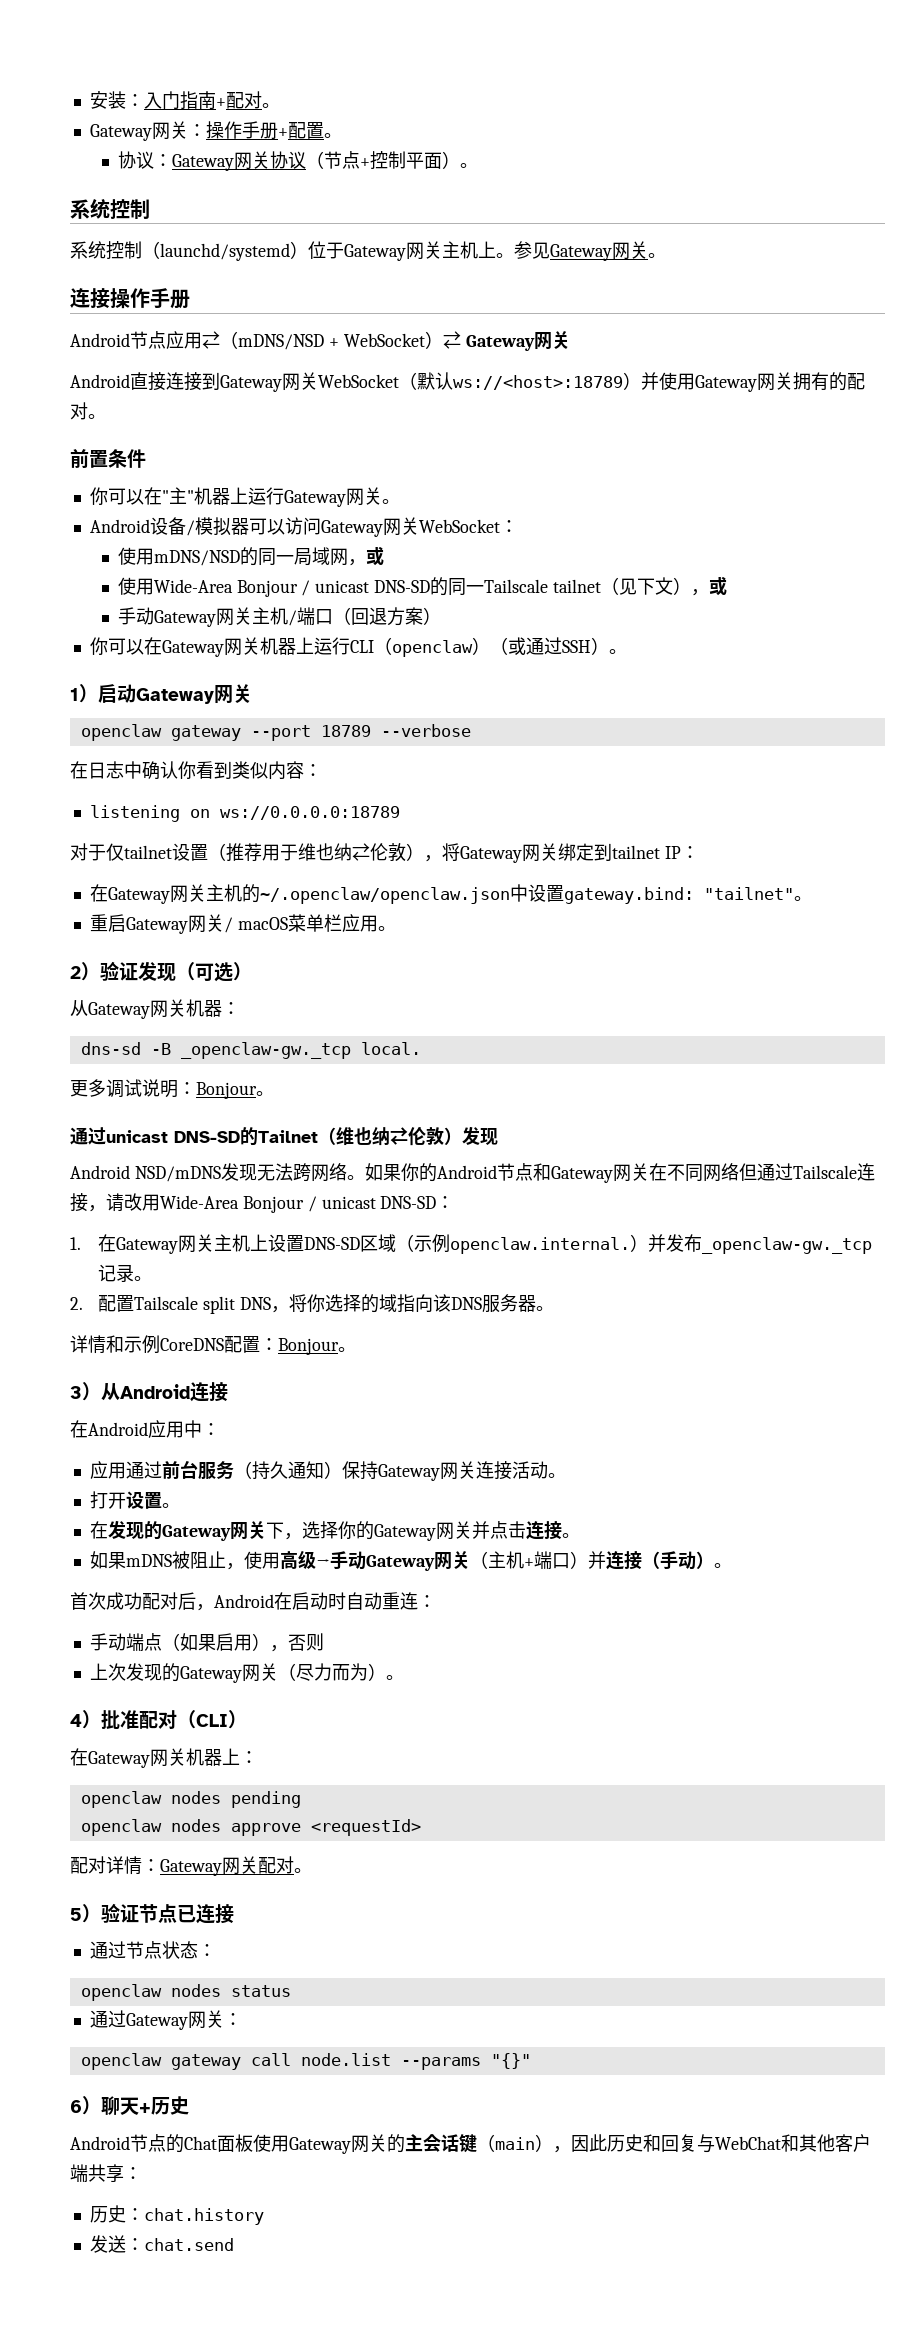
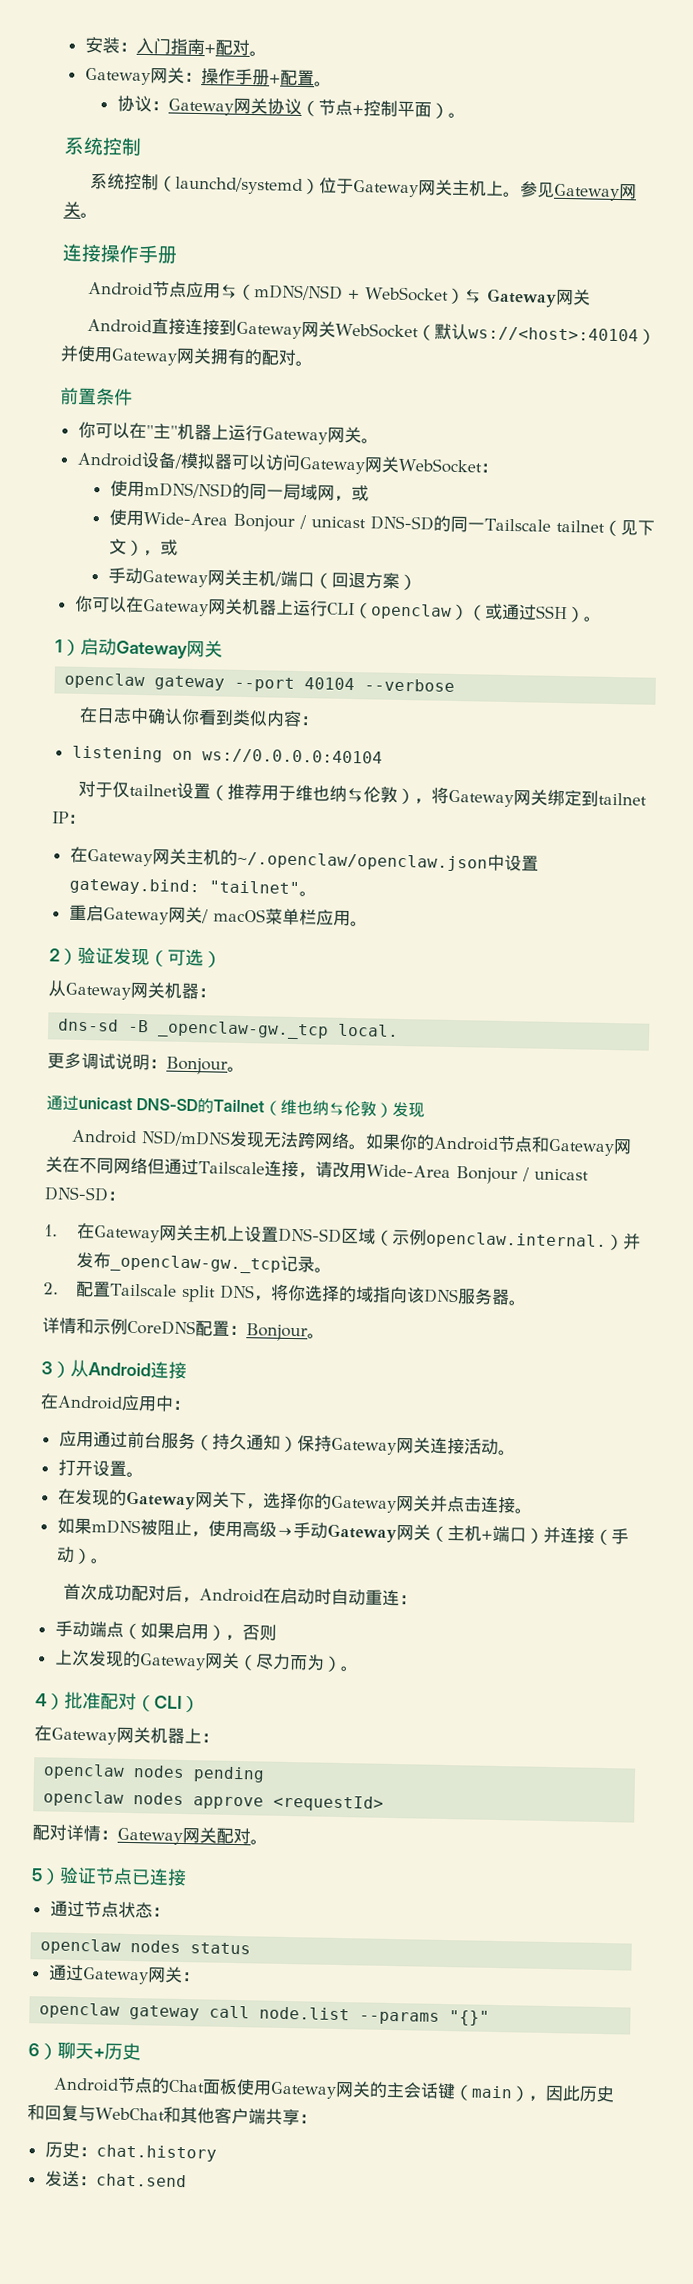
- Android直接连接到Gateway网关WebSocket（默认ws://<host>:18789）并使用Gateway网关拥有的配对。
+ Android直接连接到Gateway网关WebSocket（默认ws://<host>:40104）并使用Gateway网关拥有的配对。
- openclaw gateway --port 18789 --verbose
+ openclaw gateway --port 40104 --verbose
- listening on ws://0.0.0.0:18789
+ listening on ws://0.0.0.0:40104

